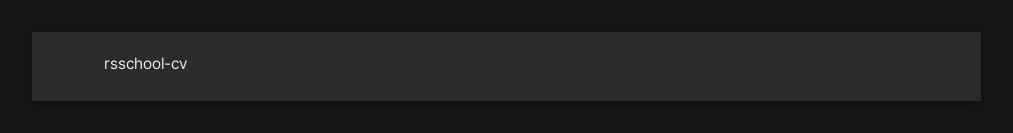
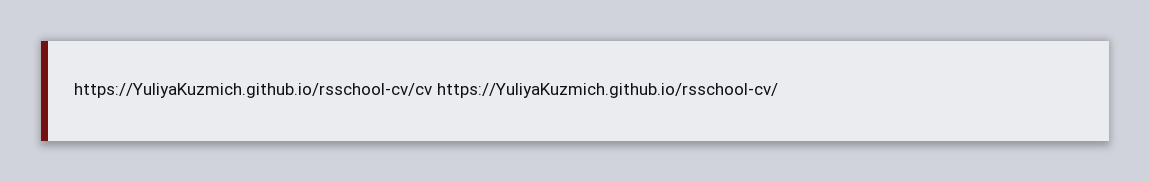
- rsschool-cv
+ https://YuliyaKuzmich.github.io/rsschool-cv/cv https://YuliyaKuzmich.github.io/rsschool-cv/

